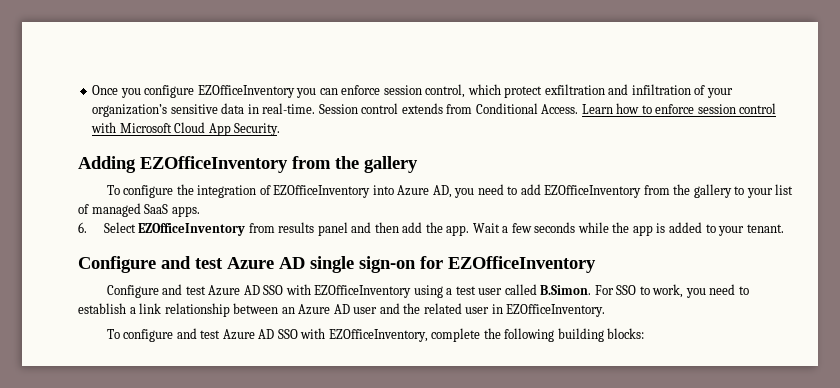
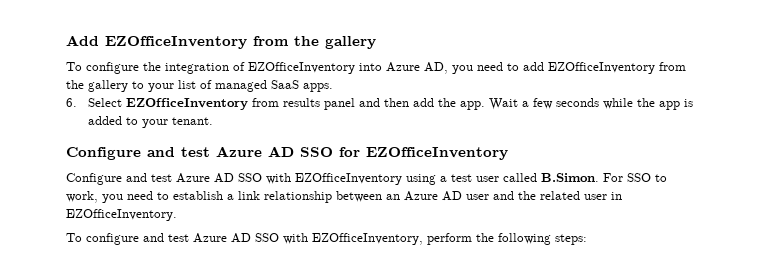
- Once you configure EZOfficeInventory you can enforce session control, which protect exfiltration and infiltration of your organization’s sensitive data in real-time. Session control extends from Conditional Access. Learn how to enforce session control with Microsoft Cloud App Security.
- Adding EZOfficeInventory from the gallery
+ Add EZOfficeInventory from the gallery
- Configure and test Azure AD single sign-on for EZOfficeInventory
+ Configure and test Azure AD SSO for EZOfficeInventory
- To configure and test Azure AD SSO with EZOfficeInventory, complete the following building blocks:
+ To configure and test Azure AD SSO with EZOfficeInventory, perform the following steps:

